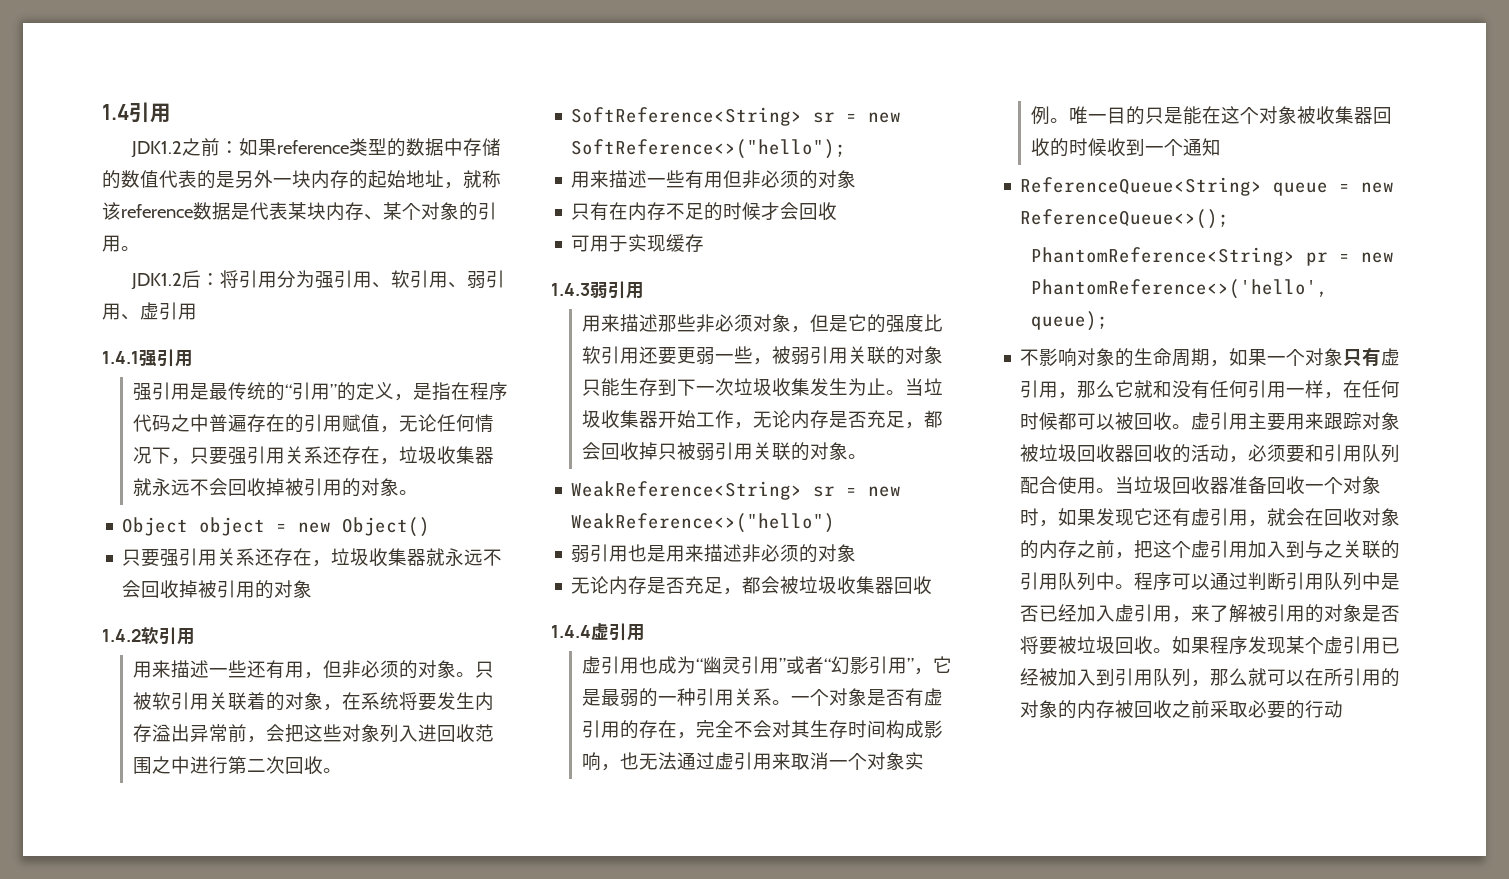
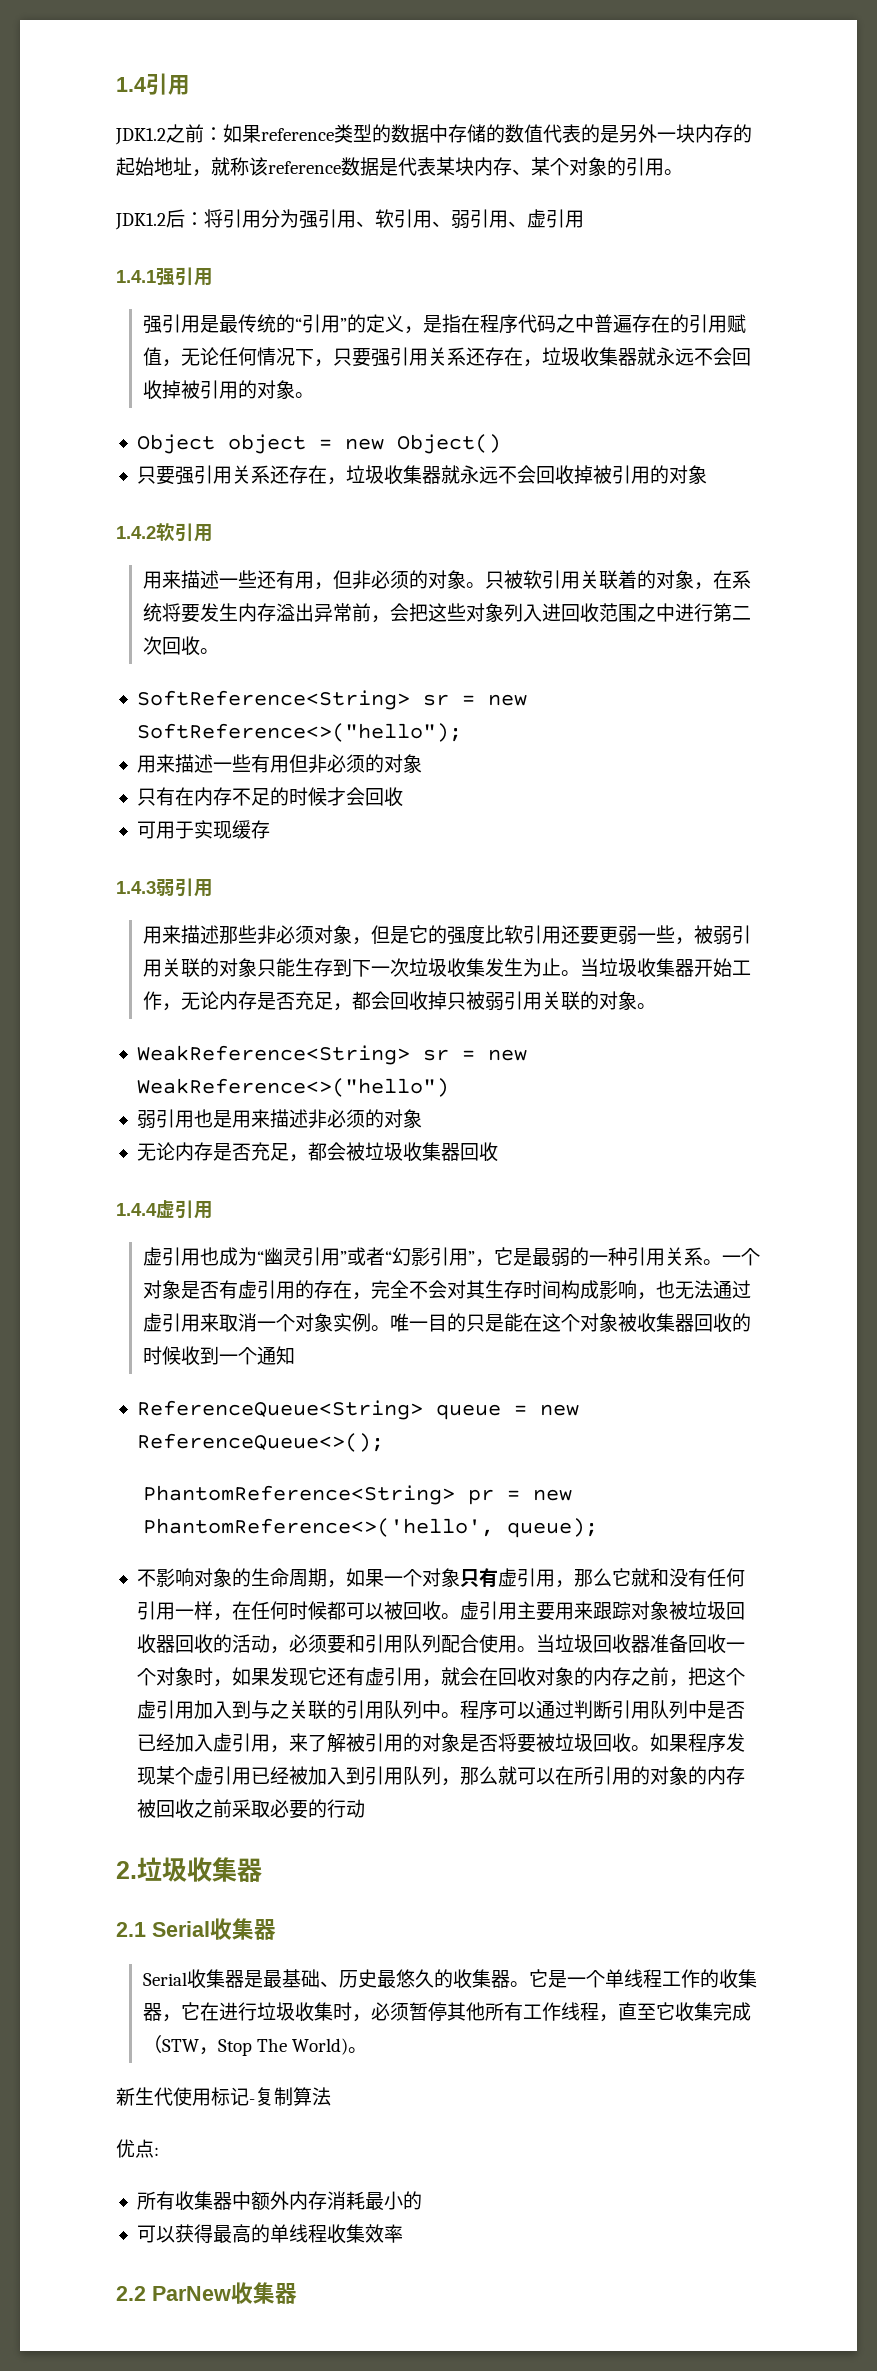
+ 2.垃圾收集器
+ 2.1 Serial收集器
+ Serial收集器是最基础、历史最悠久的收集器。它是一个单线程工作的收集器，它在进行垃圾收集时，必须暂停其他所有工作线程，直至它收集完成（STW，Stop The World)。
+ 新生代使用标记-复制算法
+ 优点:
+ 所有收集器中额外内存消耗最小的
+ 可以获得最高的单线程收集效率
+ 2.2 ParNew收集器

